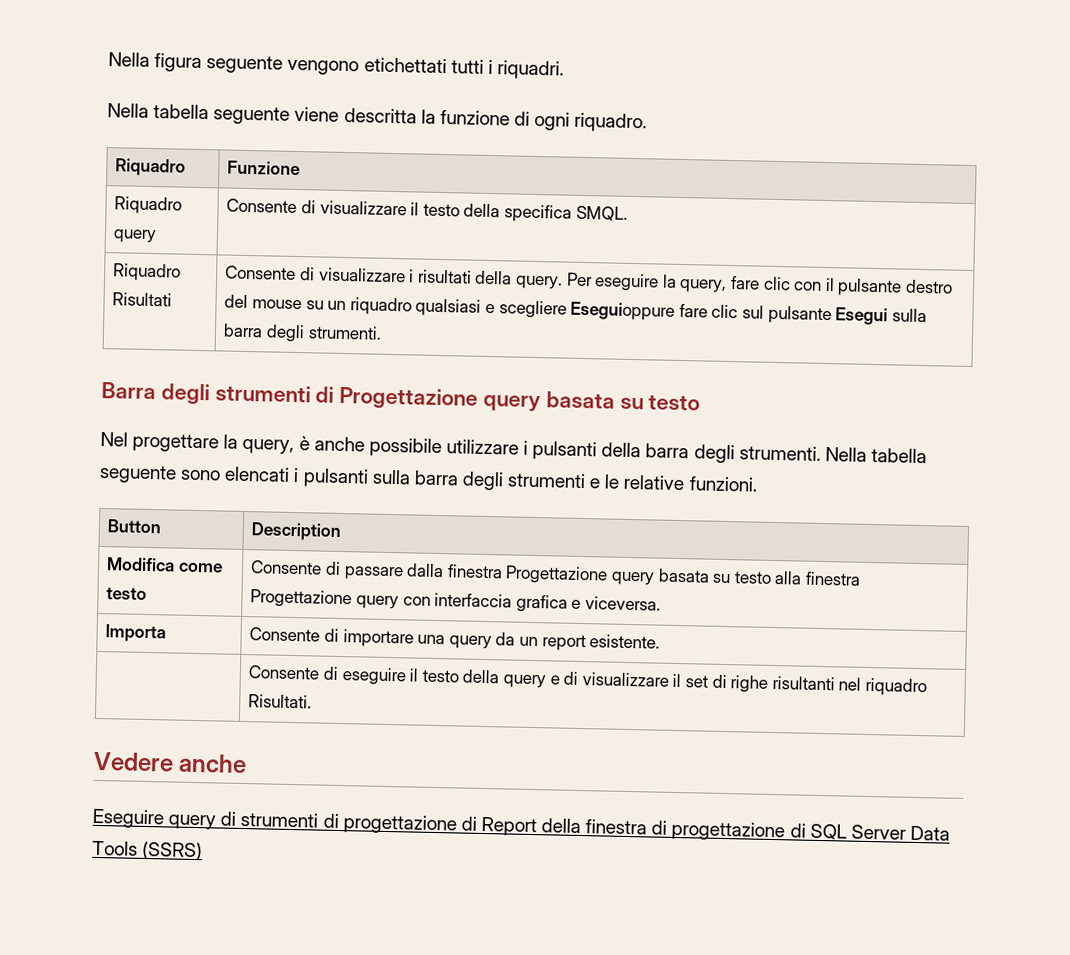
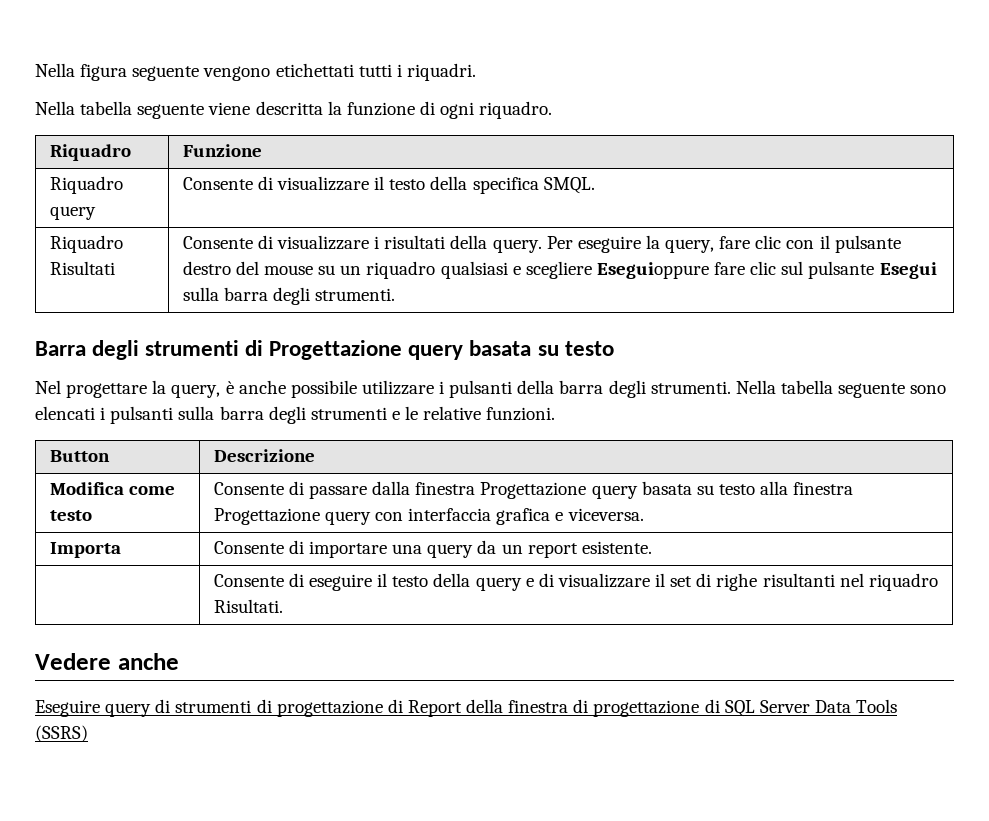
- Button | Description
+ Button | Descrizione

